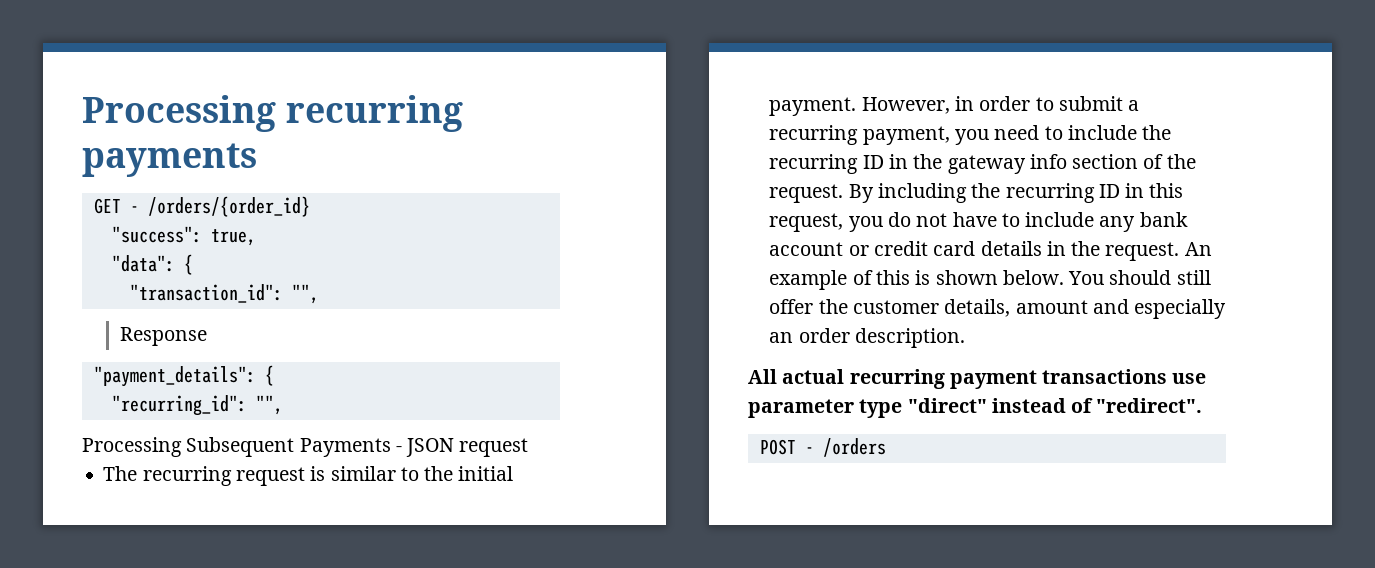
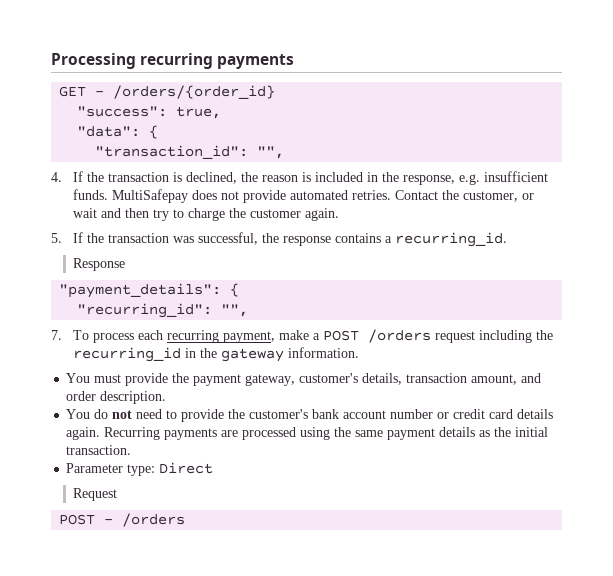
+ 4. If the transaction is declined, the reason is included in the response, e.g. insufficient funds. MultiSafepay does not provide automated retries. Contact the customer, or wait and then try to charge the customer again.
+ 5. If the transaction was successful, the response contains a recurring_id.
- Processing Subsequent Payments - JSON request
- The recurring request is similar to the initial payment. However, in order to submit a recurring payment, you need to include the recurring ID in the gateway info section of the request. By including the recurring ID in this request, you do not have to include any bank account or credit card details in the request. An example of this is shown below. You should still offer the customer details, amount and especially an order description.
- All actual recurring payment transactions use parameter type "direct" instead of "redirect".
+ 7. To process each recurring payment, make a POST /orders request including the recurring_id in the gateway information.
+ You must provide the payment gateway, customer's details, transaction amount, and order description.
+ You do not need to provide the customer's bank account number or credit card details again. Recurring payments are processed using the same payment details as the initial transaction.
+ Parameter type: Direct
+ Request

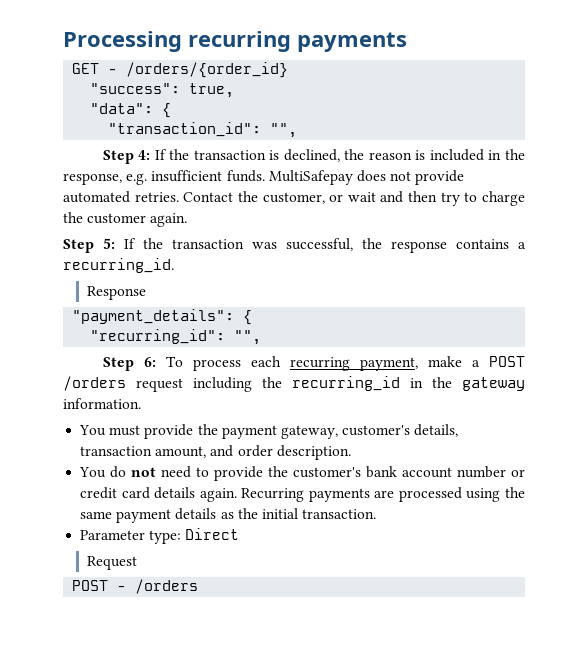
- 4. If the transaction is declined, the reason is included in the response, e.g. insufficient funds.
+ Step 4: If the transaction is declined, the reason is included in the response, e.g. insufficient funds.
- 5. If the transaction was successful, the response contains a recurring_id.
+ Step 5: If the transaction was successful, the response contains a recurring_id.
- 7. To process each recurring payment, make a POST /orders request including the recurring_id in the gateway information.
+ Step 6: To process each recurring payment, make a POST /orders request including the recurring_id in the gateway information.

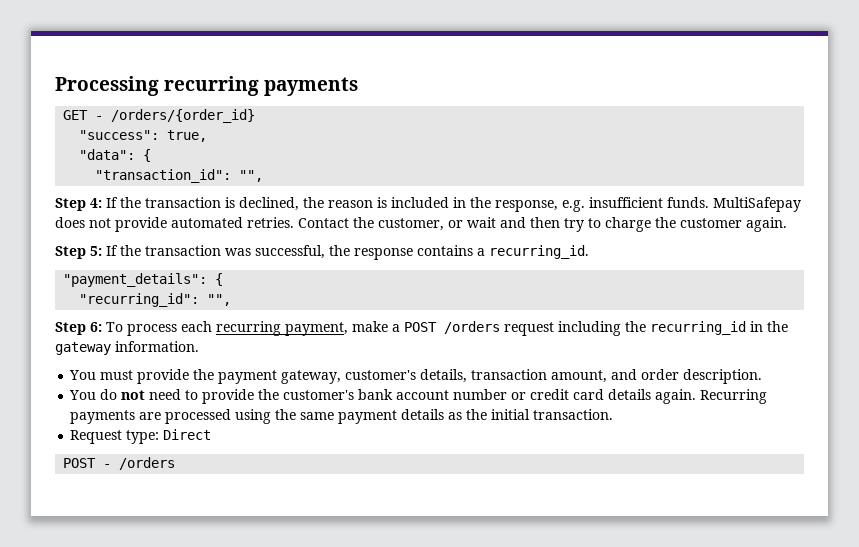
- Response
- Parameter type: Direct
+ Request type: Direct
- Request

